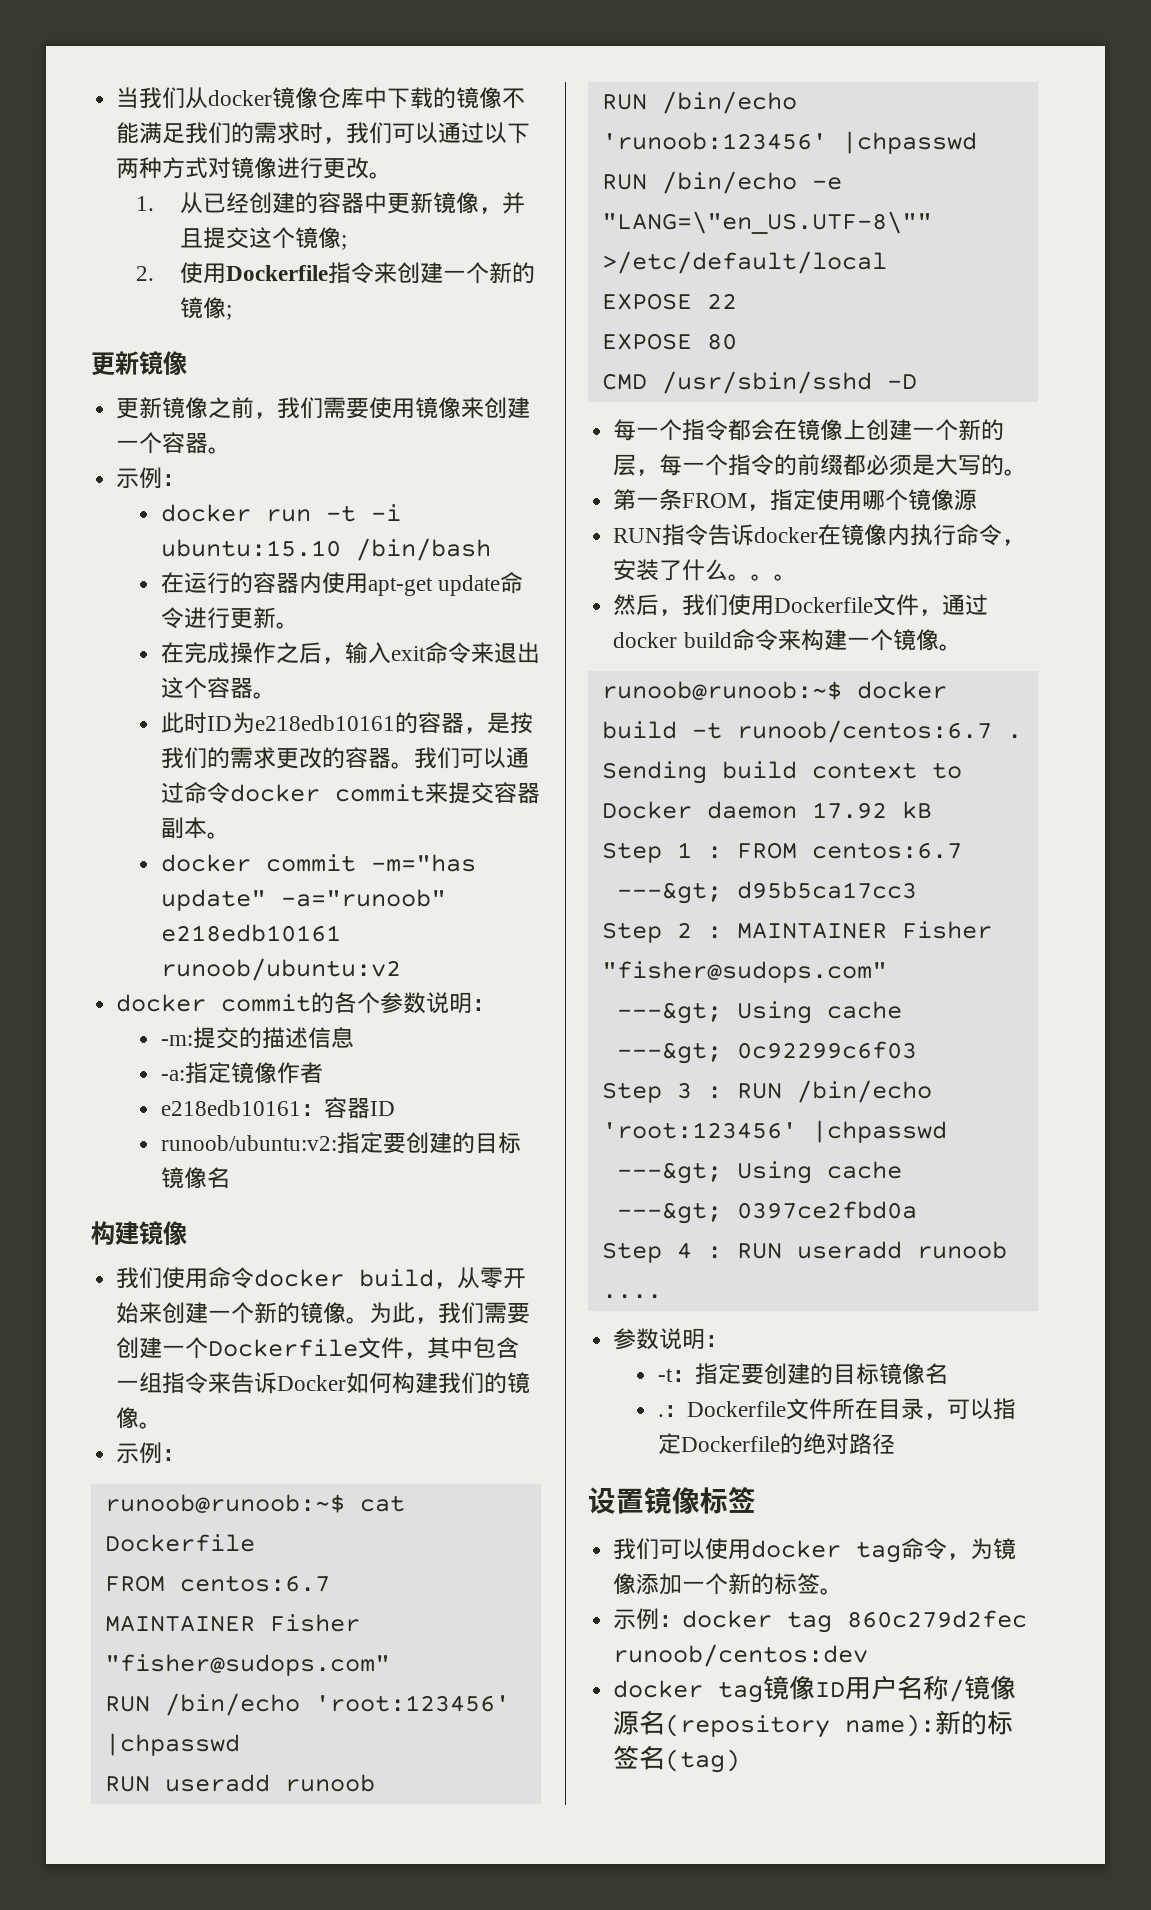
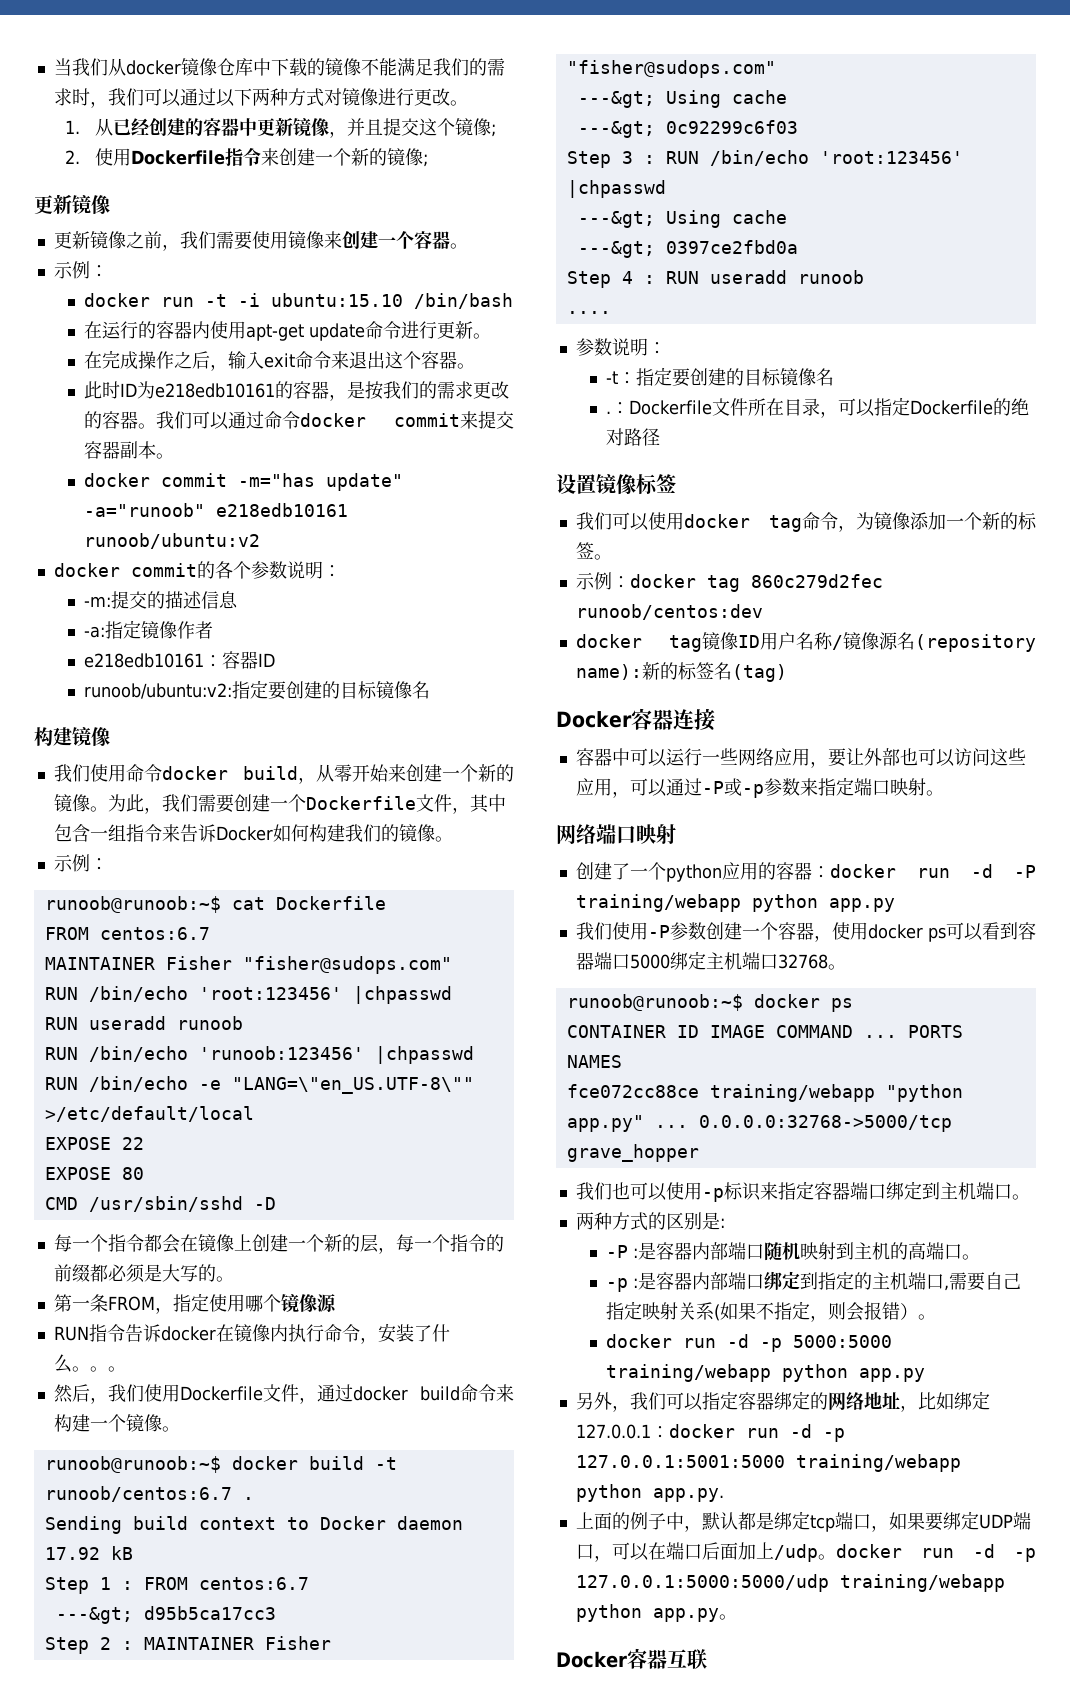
+ Docker容器连接
+ 容器中可以运行一些网络应用，要让外部也可以访问这些应用，可以通过-P或-p参数来指定端口映射。
+ 网络端口映射
+ 创建了一个python应用的容器：docker run -d -P training/webapp python app.py
+ 我们使用-P参数创建一个容器，使用docker ps可以看到容器端口5000绑定主机端口32768。
+ runoob@runoob:~$ docker ps
+ CONTAINER ID IMAGE COMMAND ... PORTS NAMES
+ fce072cc88ce training/webapp "python app.py" ... 0.0.0.0:32768->5000/tcp grave_hopper
+ 我们也可以使用-p标识来指定容器端口绑定到主机端口。
+ 两种方式的区别是:
+ -P :是容器内部端口随机映射到主机的高端口。
+ -p :是容器内部端口绑定到指定的主机端口,需要自己指定映射关系(如果不指定，则会报错）。
+ docker run -d -p 5000:5000 training/webapp python app.py
+ 另外，我们可以指定容器绑定的网络地址，比如绑定127.0.0.1：docker run -d -p 127.0.0.1:5001:5000 training/webapp python app.py.
+ 上面的例子中，默认都是绑定tcp端口，如果要绑定UDP端口，可以在端口后面加上/udp。docker run -d -p 127.0.0.1:5000:5000/udp training/webapp python app.py。
+ Docker容器互联

